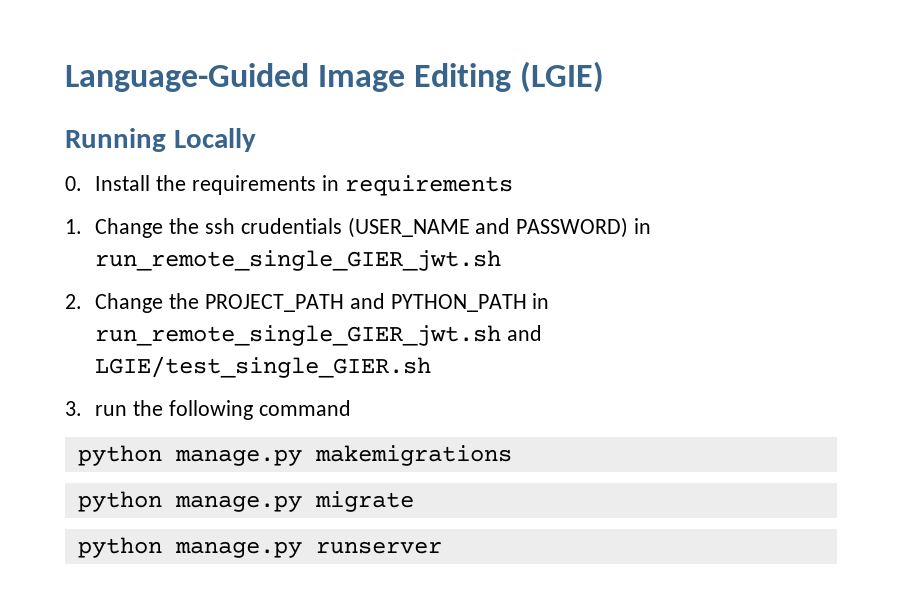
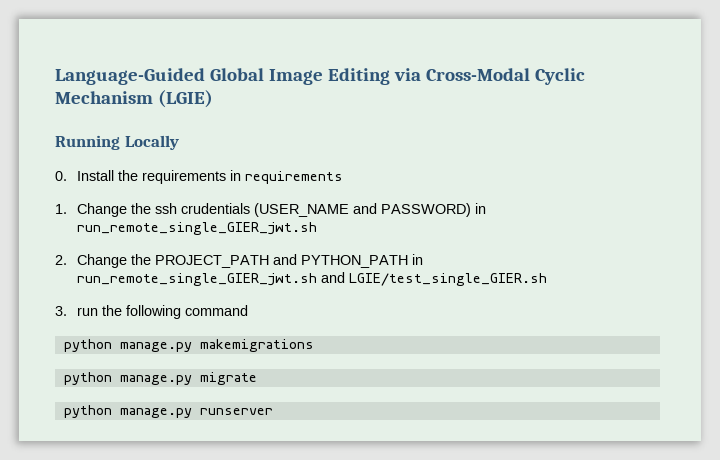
- Language-Guided Image Editing (LGIE)
+ Language-Guided Global Image Editing via Cross-Modal Cyclic Mechanism (LGIE)

